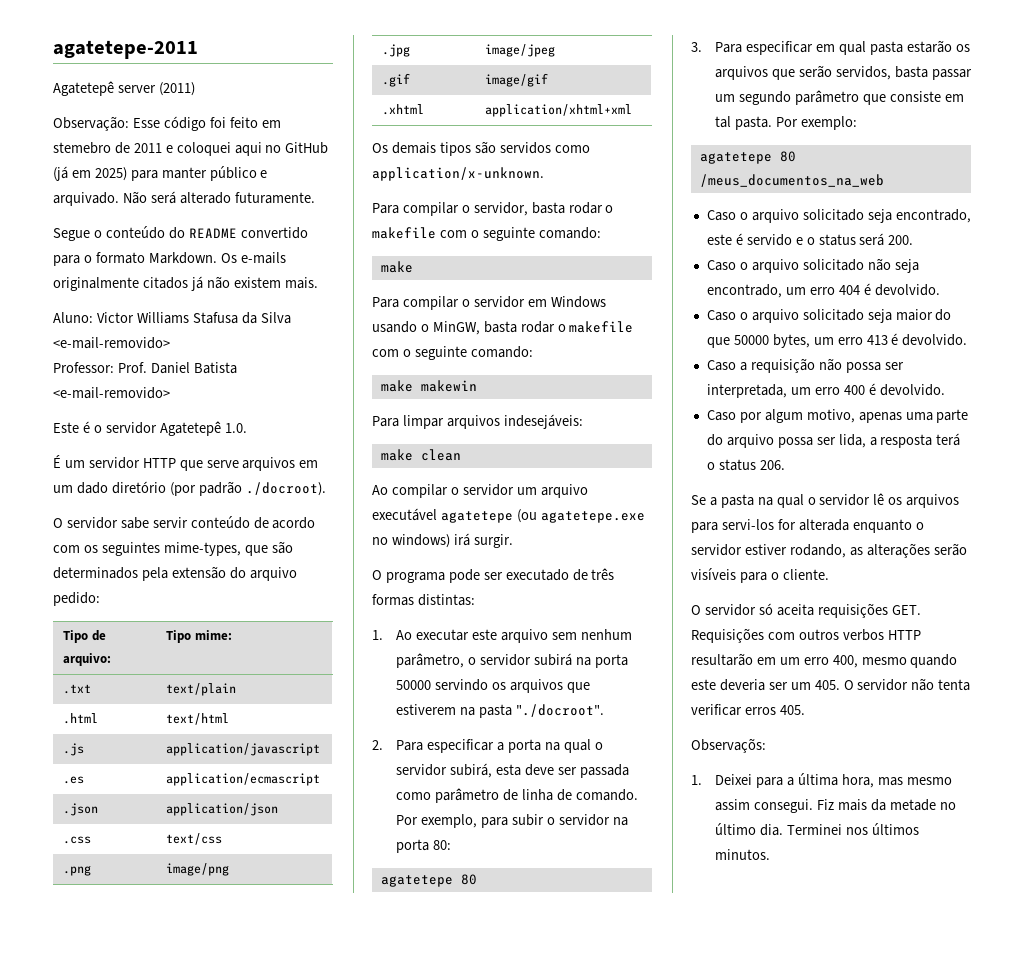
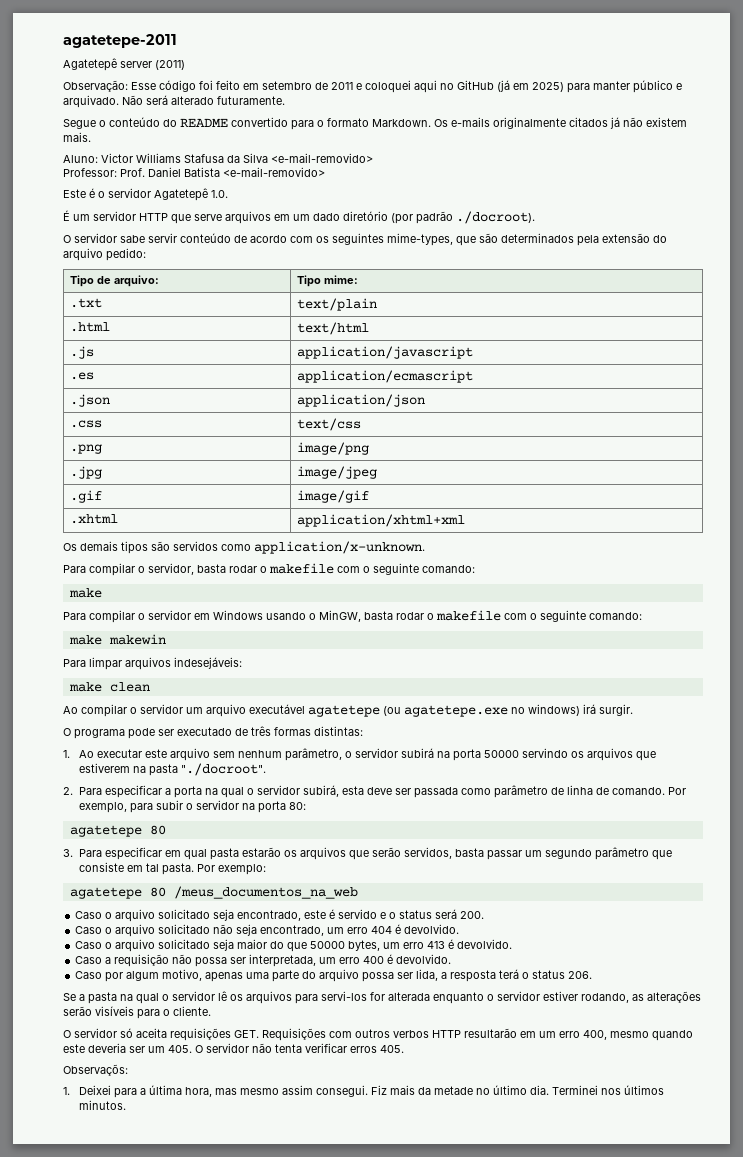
- Observação: Esse código foi feito em stemebro de 2011 e coloquei aqui no GitHub (já em 2025) para manter público e arquivado.
+ Observação: Esse código foi feito em setembro de 2011 e coloquei aqui no GitHub (já em 2025) para manter público e arquivado.

